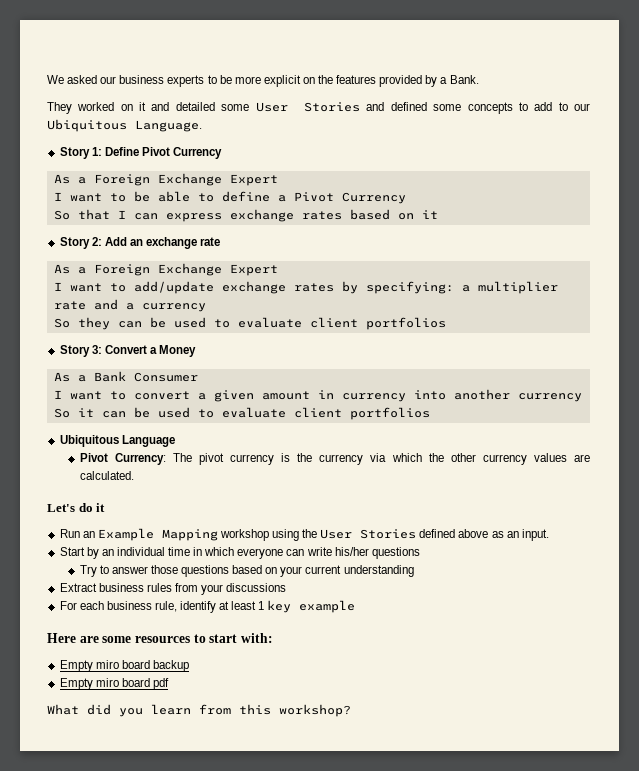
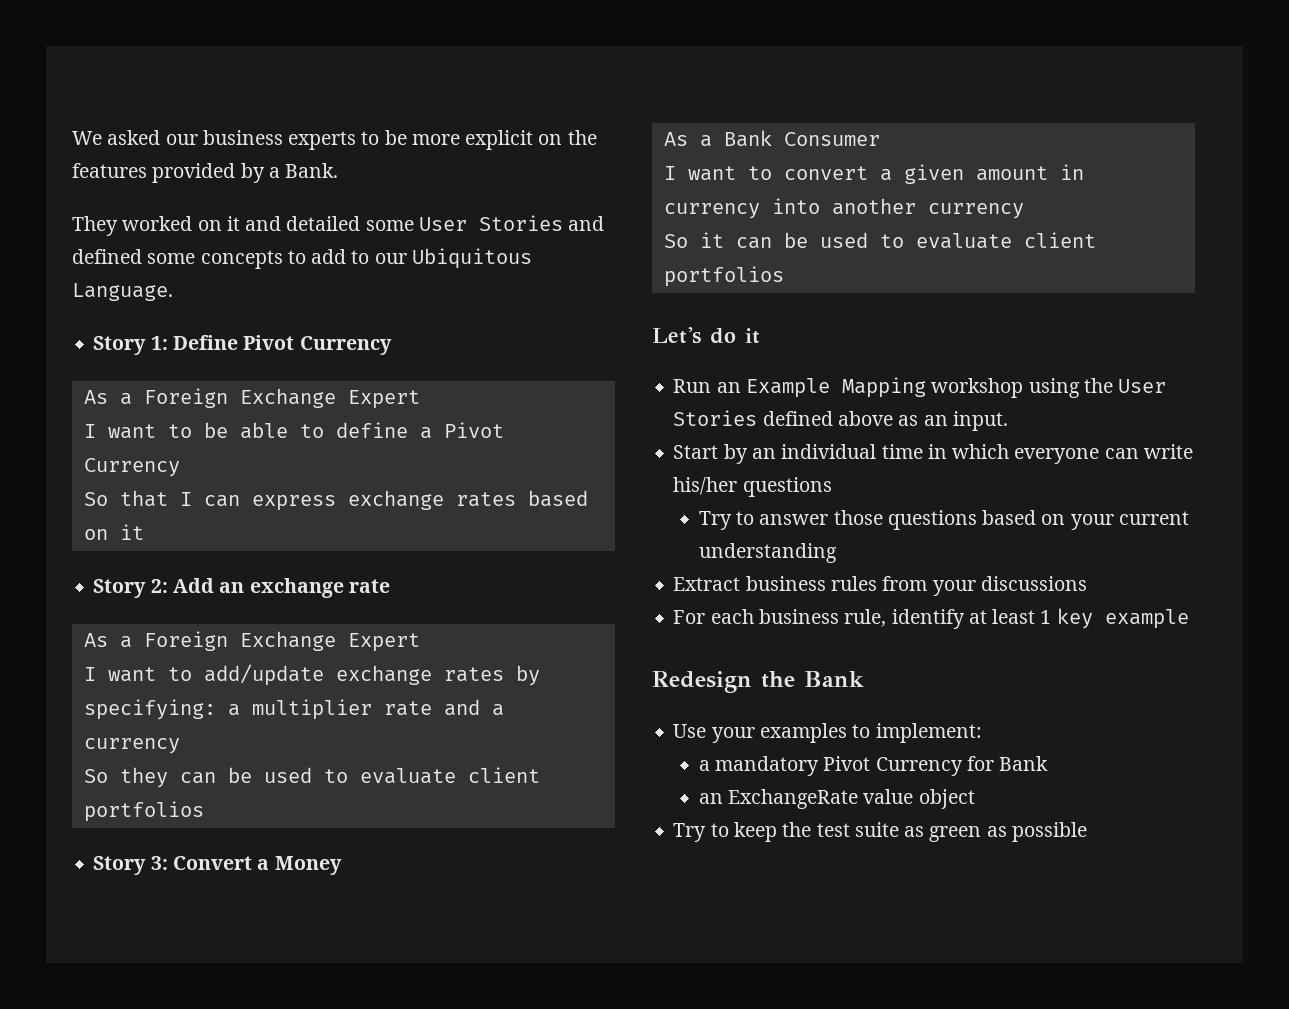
- Ubiquitous Language
- Pivot Currency: The pivot currency is the currency via which the other currency values are calculated.
- Here are some resources to start with:
- Empty miro board backup
- Empty miro board pdf
- What did you learn from this workshop?
+ Redesign the Bank
+ Use your examples to implement:
+ a mandatory Pivot Currency for Bank
+ an ExchangeRate value object
+ Try to keep the test suite as green as possible

